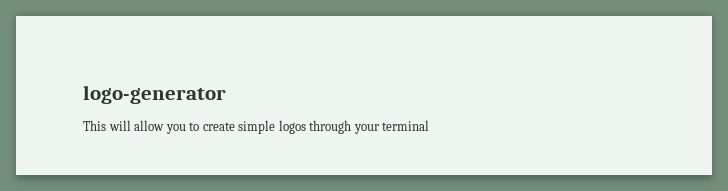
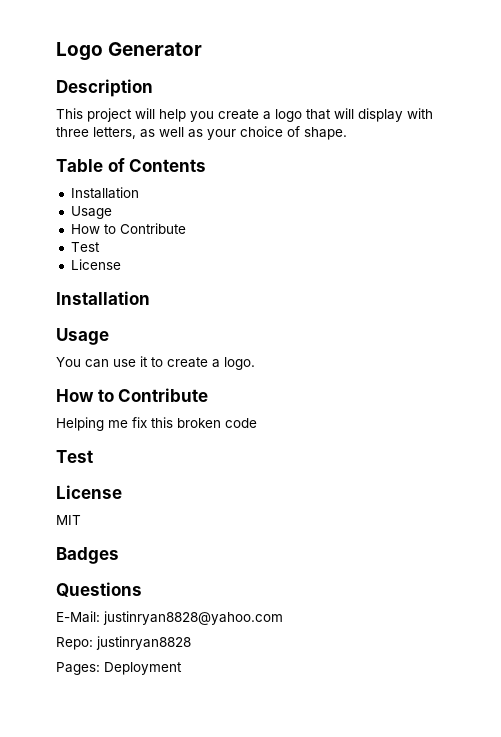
- logo-generator
- This will allow you to create simple logos through your terminal
+ Logo Generator
+ Description
+ This project will help you create a logo that will display with three letters, as well as your choice of shape.
+ Table of Contents
+ Installation
+ Usage
+ How to Contribute
+ Test
+ License
+ Installation
+ Usage
+ You can use it to create a logo.
+ How to Contribute
+ Helping me fix this broken code
+ Test
+ License
+ MIT
+ Badges
+ Questions
+ E-Mail: justinryan8828@yahoo.com
+ Repo: justinryan8828
+ Pages: Deployment

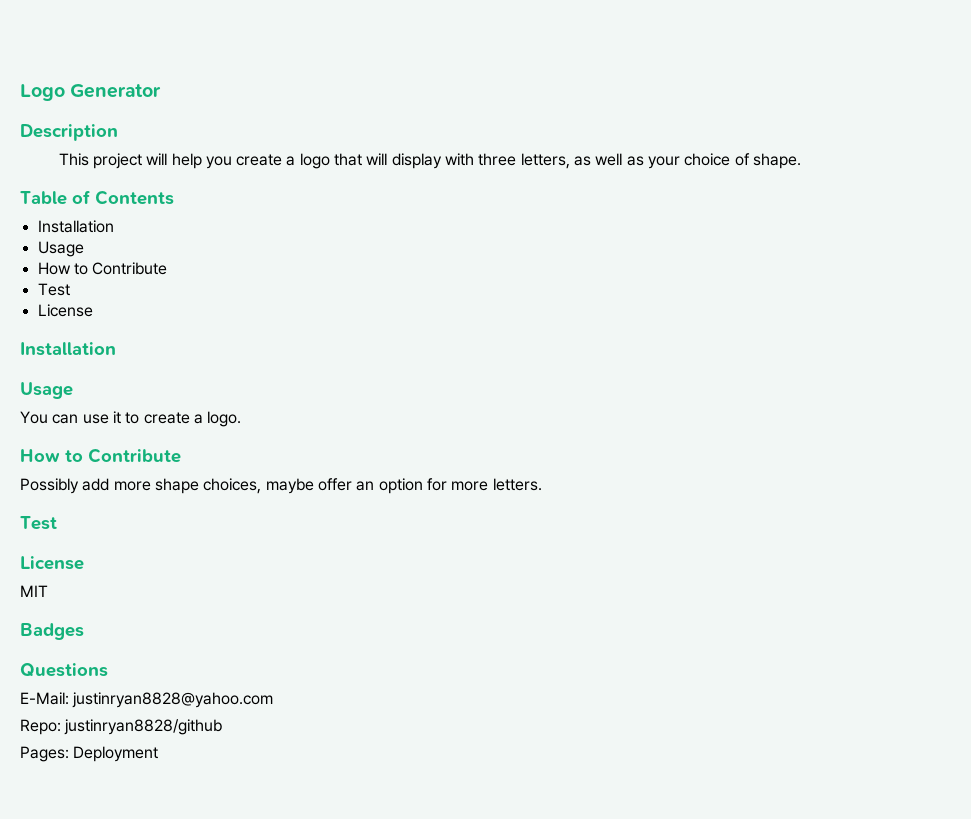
- Helping me fix this broken code
+ Possibly add more shape choices, maybe offer an option for more letters.
- Repo: justinryan8828
+ Repo: justinryan8828/github

